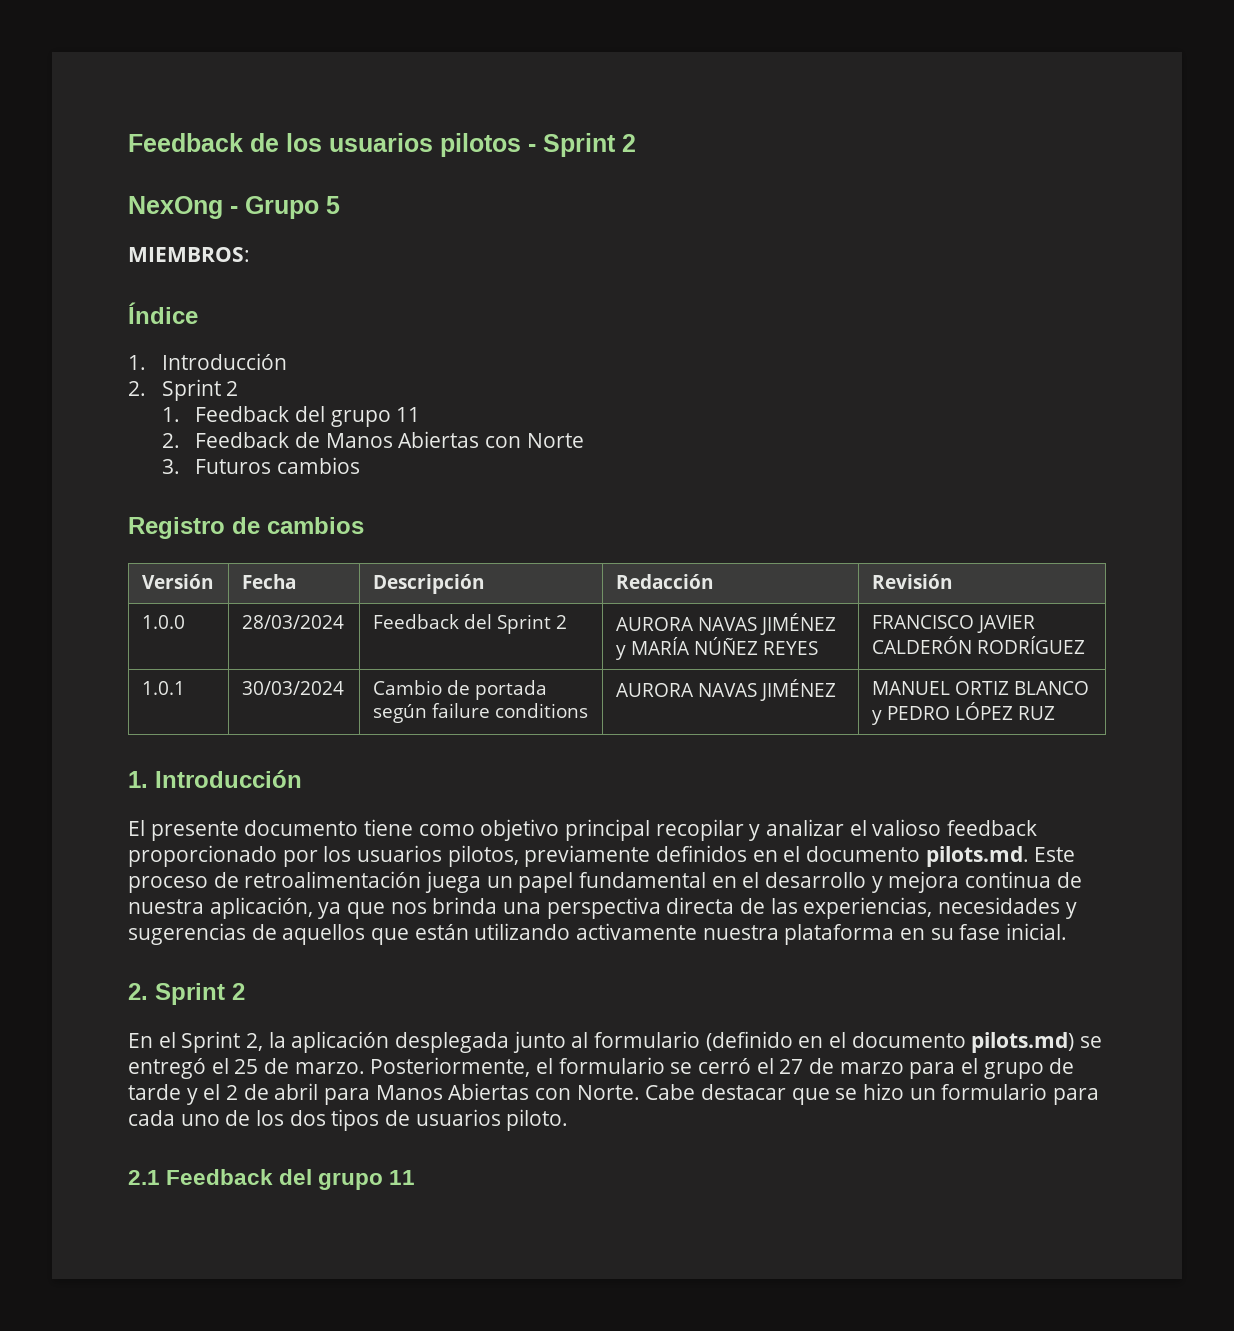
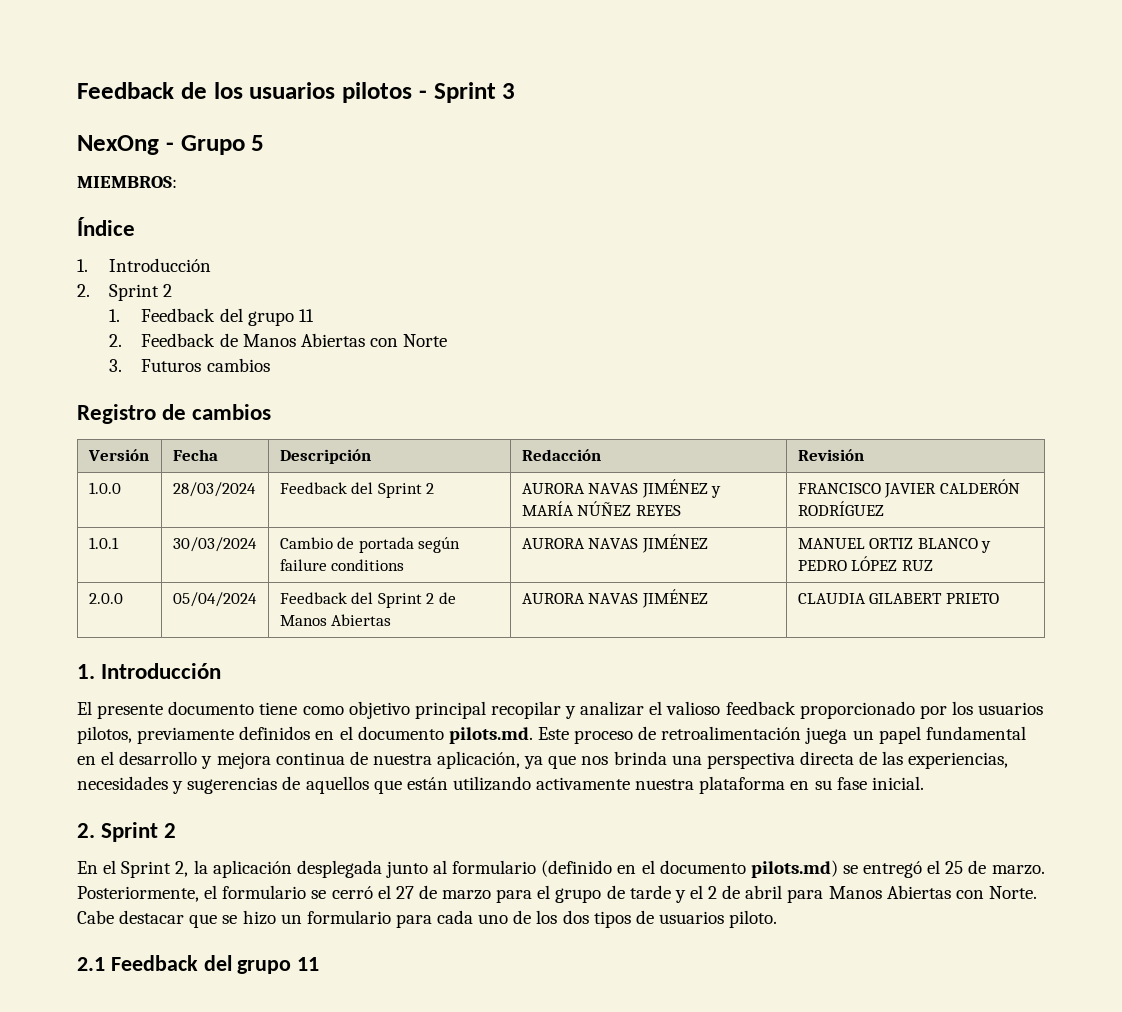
- Feedback de los usuarios pilotos - Sprint 2
+ Feedback de los usuarios pilotos - Sprint 3
+ 2.0.0 | 05/04/2024 | Feedback del Sprint 2 de Manos Abiertas | AURORA NAVAS JIMÉNEZ | CLAUDIA GILABERT PRIETO

